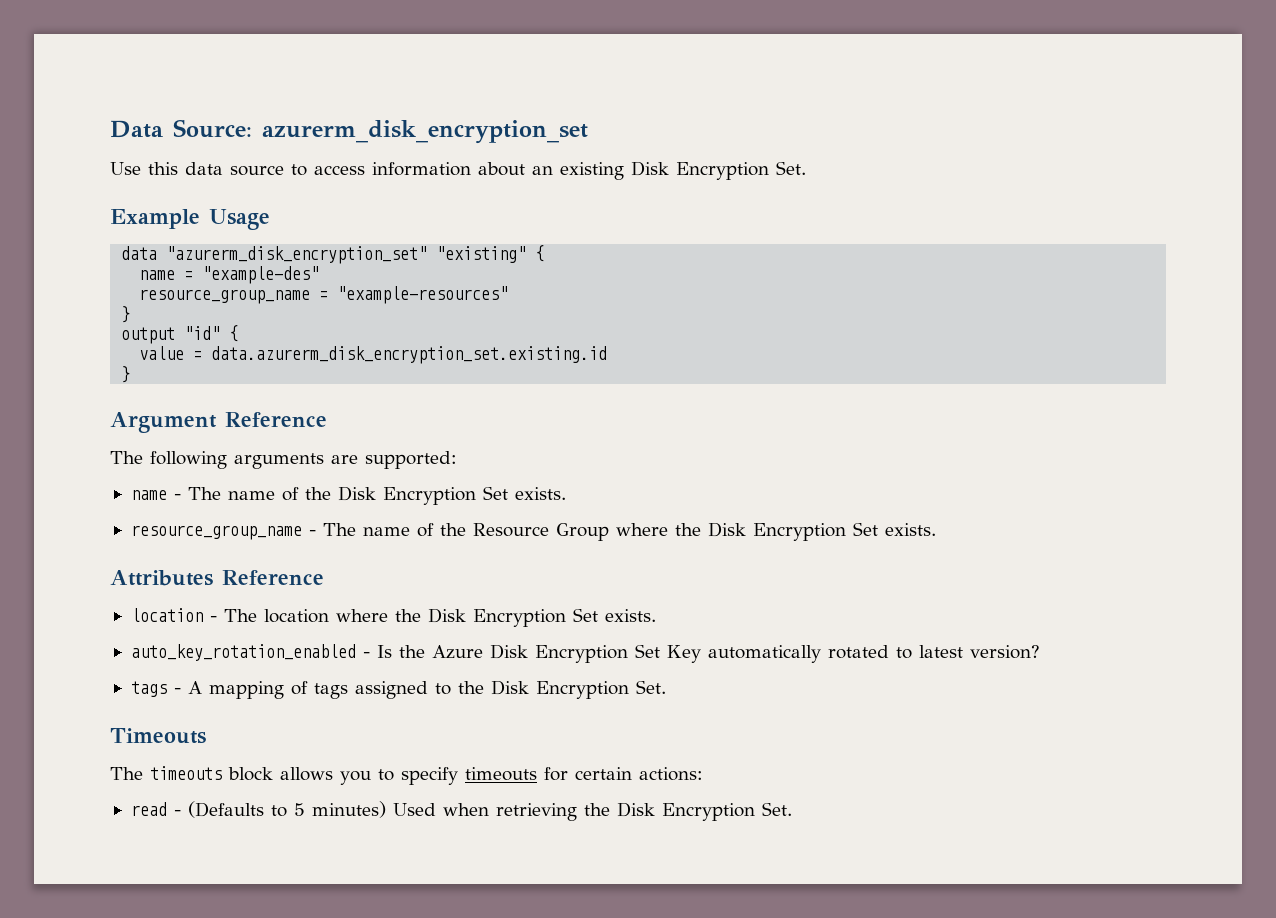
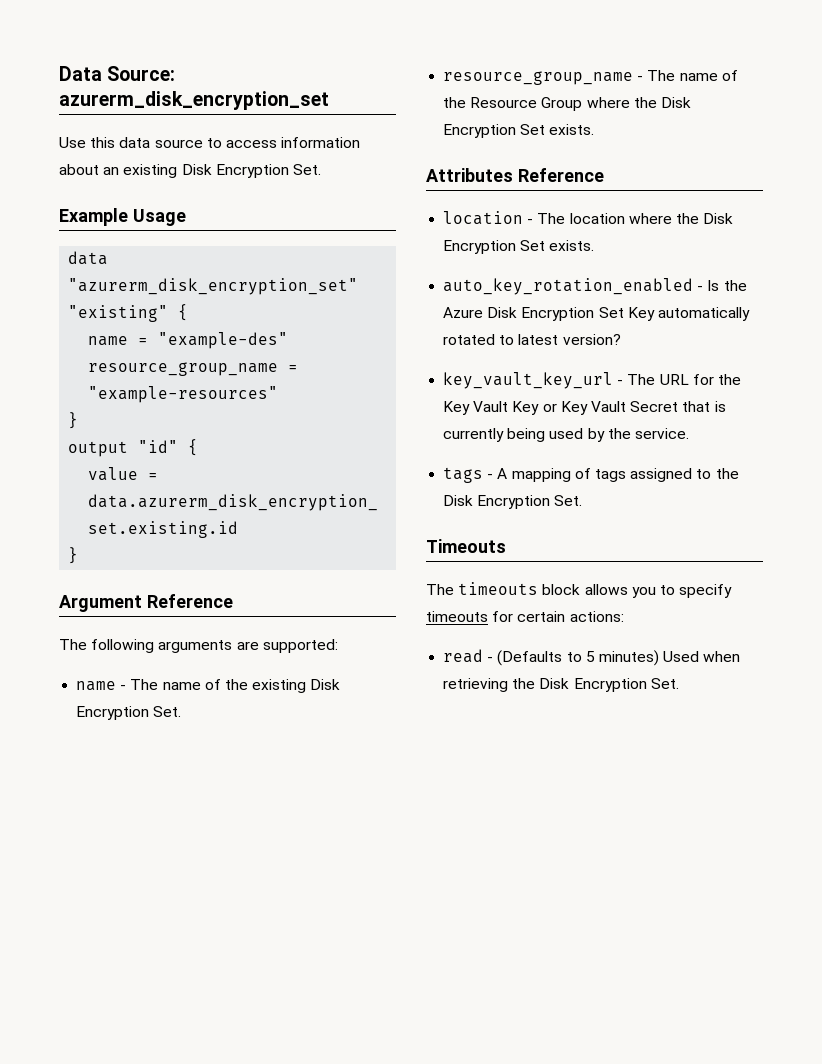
- name - The name of the Disk Encryption Set exists.
+ name - The name of the existing Disk Encryption Set.
+ key_vault_key_url - The URL for the Key Vault Key or Key Vault Secret that is currently being used by the service.

